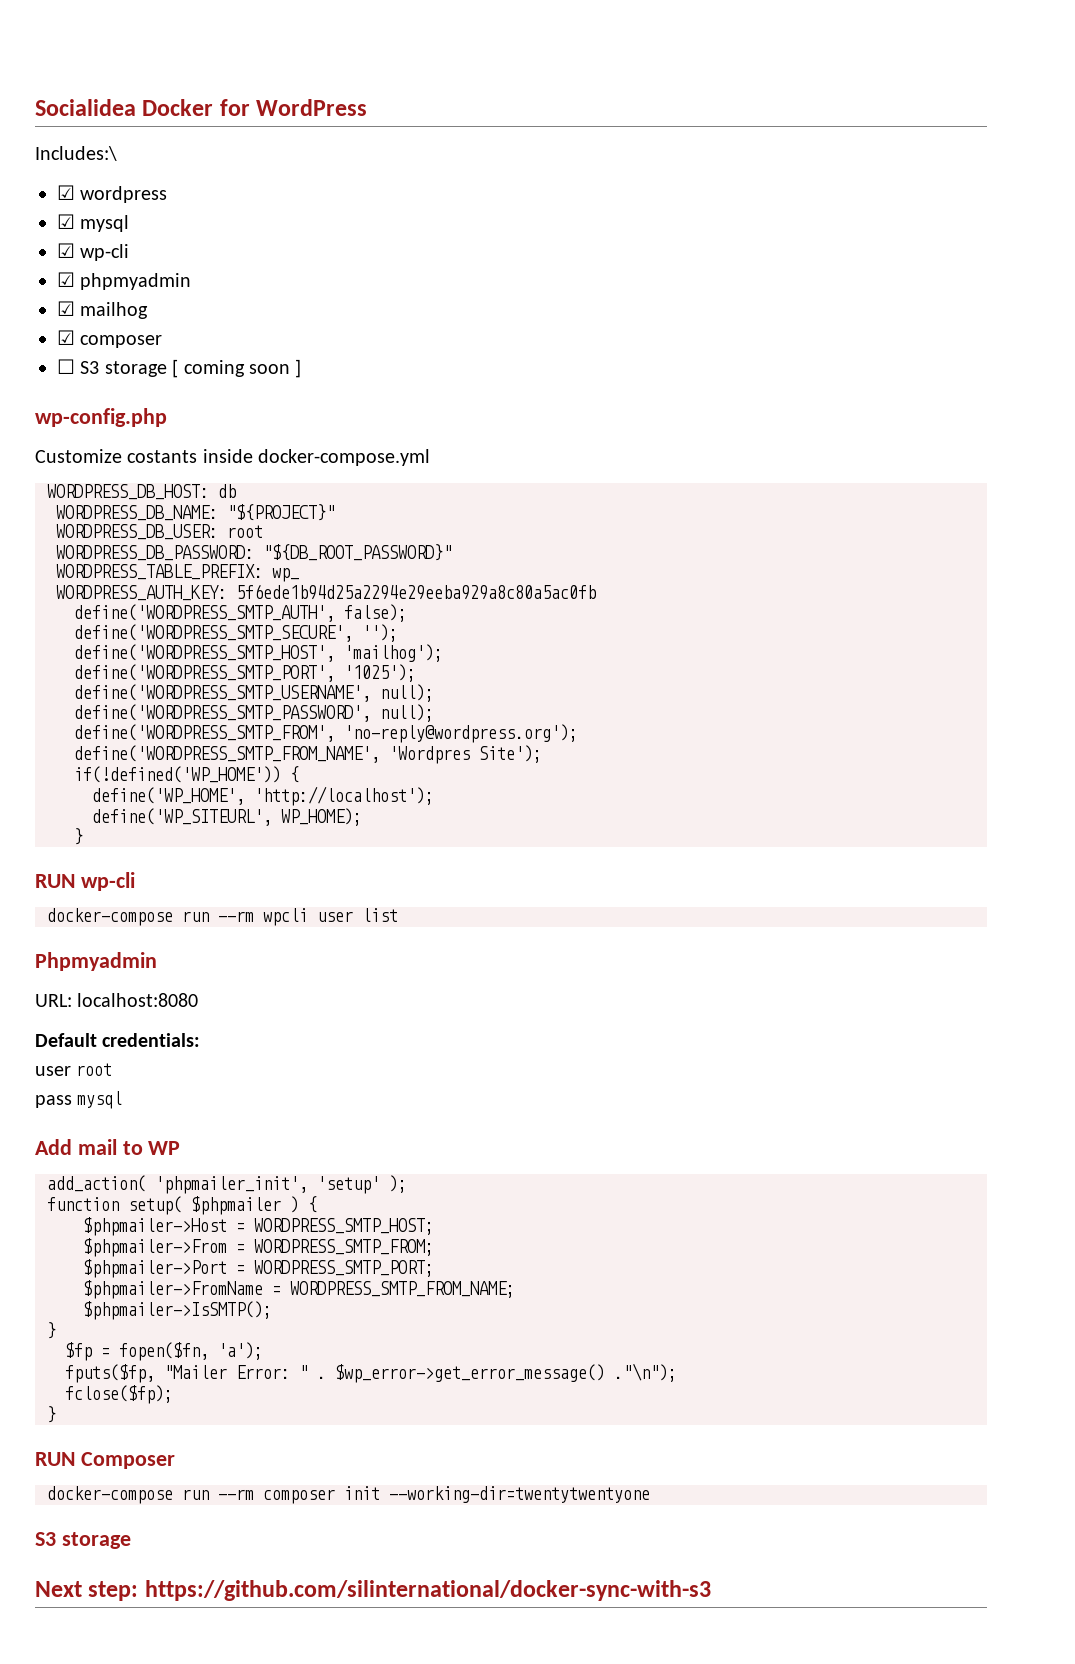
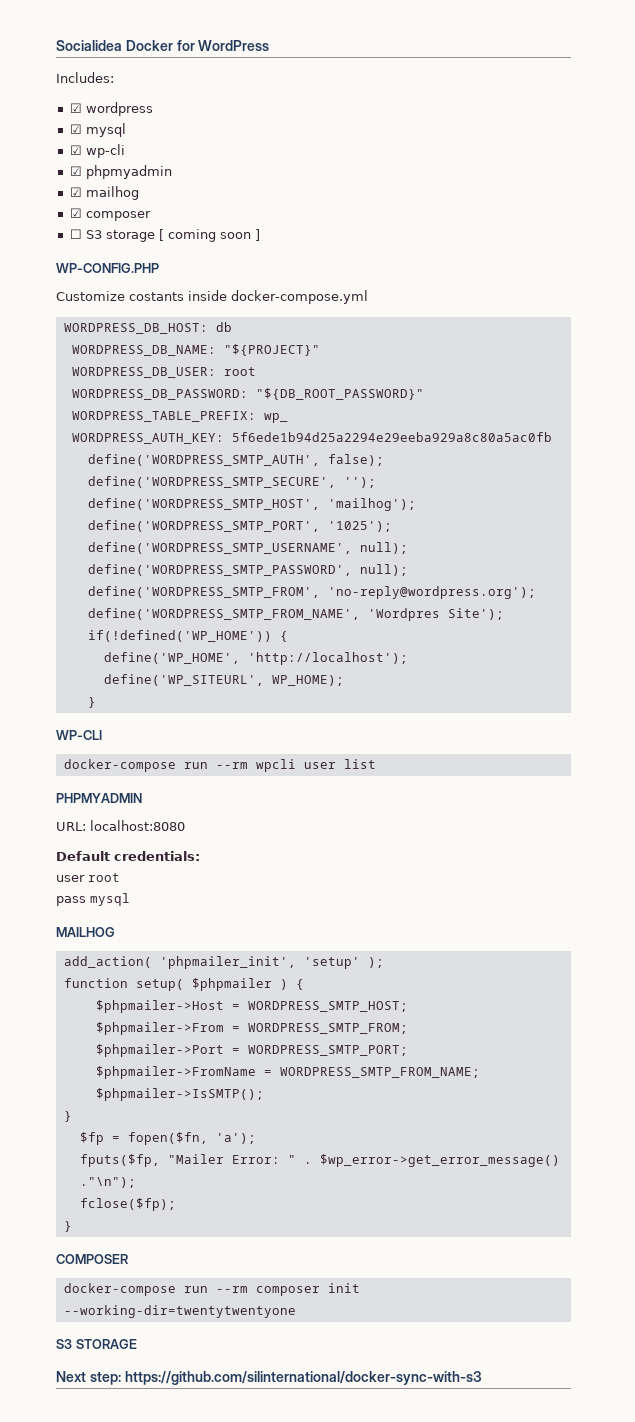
- Includes:\
+ Includes:
- wp-config.php
+ WP-CONFIG.PHP
- RUN wp-cli
+ WP-CLI
- Phpmyadmin
+ PHPMYADMIN
- Add mail to WP
+ MAILHOG
- RUN Composer
+ COMPOSER
  docker-compose run --rm composer init --working-dir=twentytwentyone
- S3 storage
+ S3 STORAGE

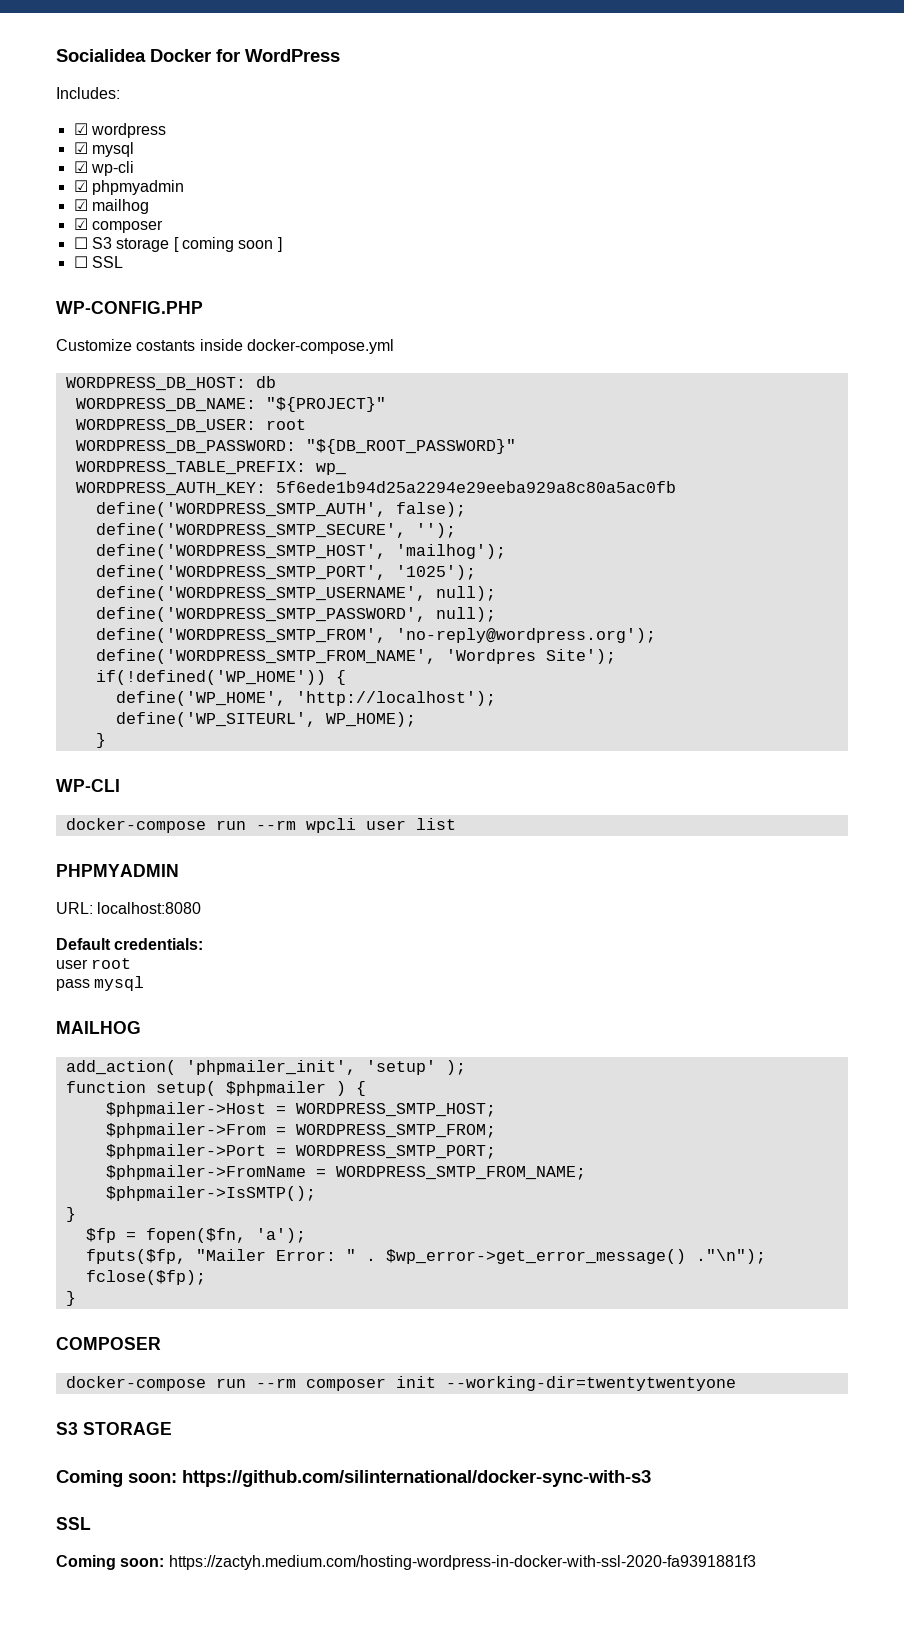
+ ☐ SSL
- Next step: https://github.com/silinternational/docker-sync-with-s3
+ Coming soon: https://github.com/silinternational/docker-sync-with-s3
+ SSL
+ Coming soon: https://zactyh.medium.com/hosting-wordpress-in-docker-with-ssl-2020-fa9391881f3

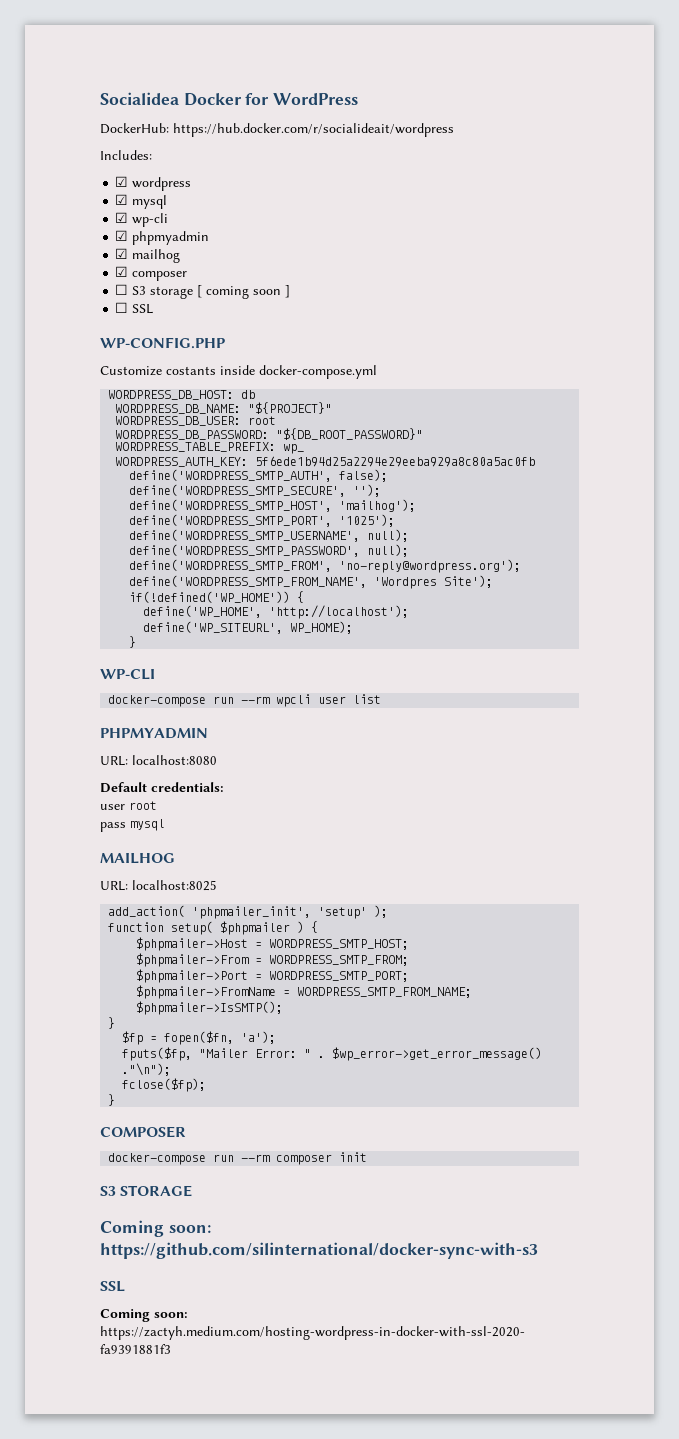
+ DockerHub: https://hub.docker.com/r/socialideait/wordpress
+ URL: localhost:8025
- docker-compose run --rm composer init --working-dir=twentytwentyone
+ docker-compose run --rm composer init

